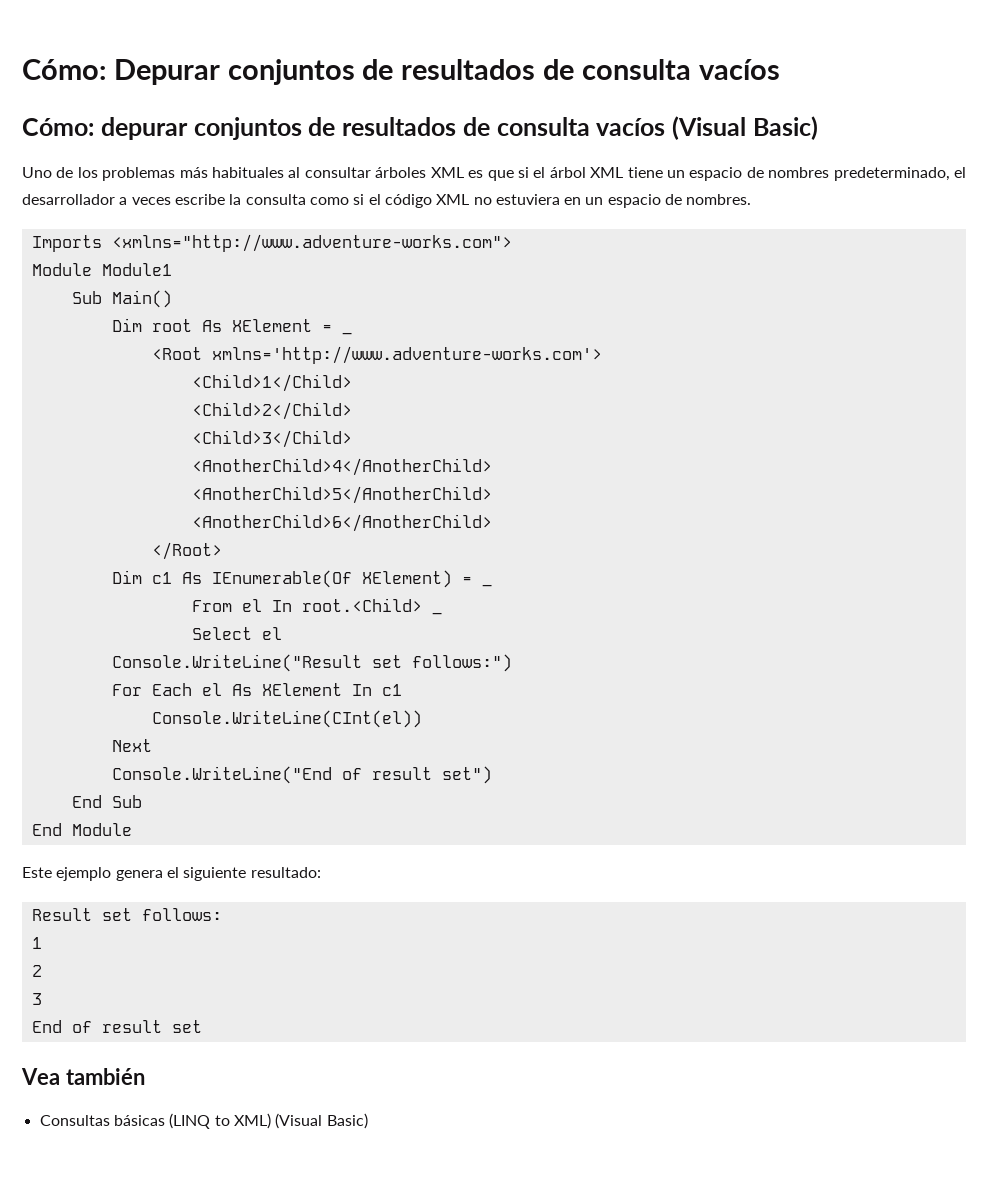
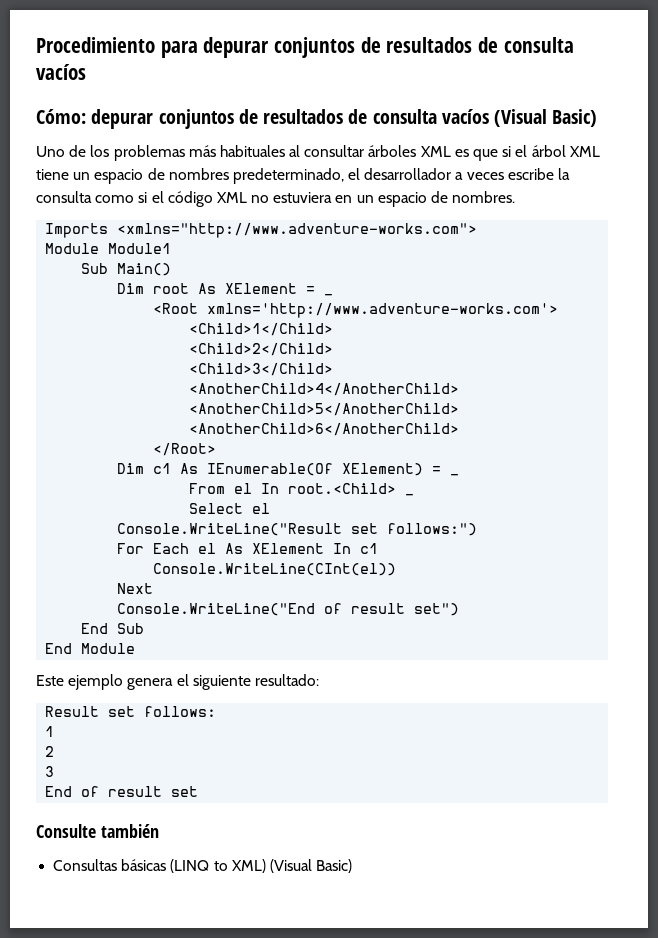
- Cómo: Depurar conjuntos de resultados de consulta vacíos
+ Procedimiento para depurar conjuntos de resultados de consulta vacíos
- Vea también
+ Consulte también

